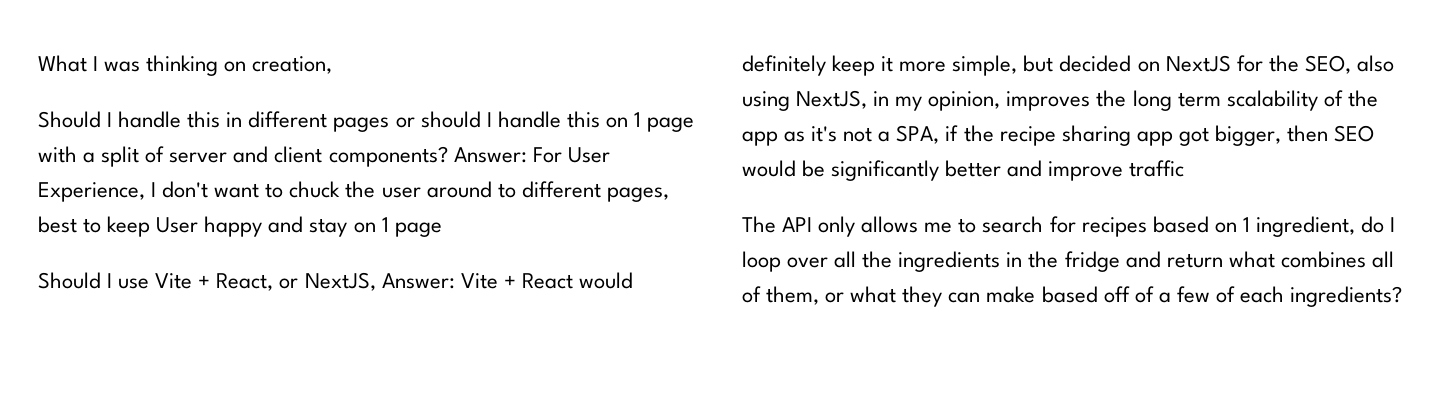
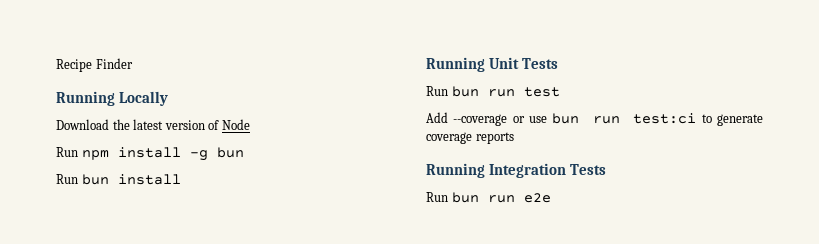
- What I was thinking on creation,
- Should I handle this in different pages or should I handle this on 1 page with a split of server and client components? Answer: For User Experience, I don't want to chuck the user around to different pages, best to keep User happy and stay on 1 page
- Should I use Vite + React, or NextJS, Answer: Vite + React would definitely keep it more simple, but decided on NextJS for the SEO, also using NextJS, in my opinion, improves the long term scalability of the app as it's not a SPA, if the recipe sharing app got bigger, then SEO would be significantly better and improve traffic
- The API only allows me to search for recipes based on 1 ingredient, do I loop over all the ingredients in the fridge and return what combines all of them, or what they can make based off of a few of each ingredients?
+ Recipe Finder
+ Running Locally
+ Download the latest version of Node
+ Run npm install -g bun
+ Run bun install
+ Running Unit Tests
+ Run bun run test
+ Add --coverage or use bun run test:ci to generate coverage reports
+ Running Integration Tests
+ Run bun run e2e

